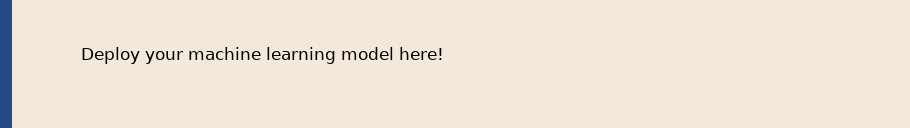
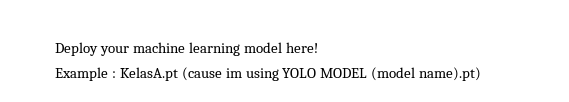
+ Example : KelasA.pt (cause im using YOLO MODEL (model name).pt)

